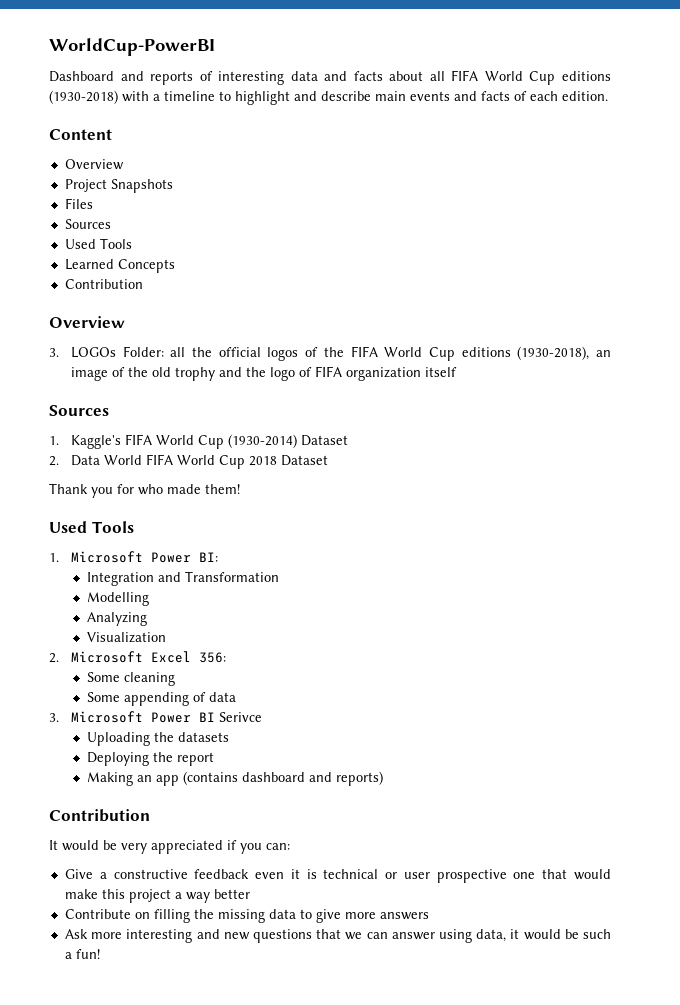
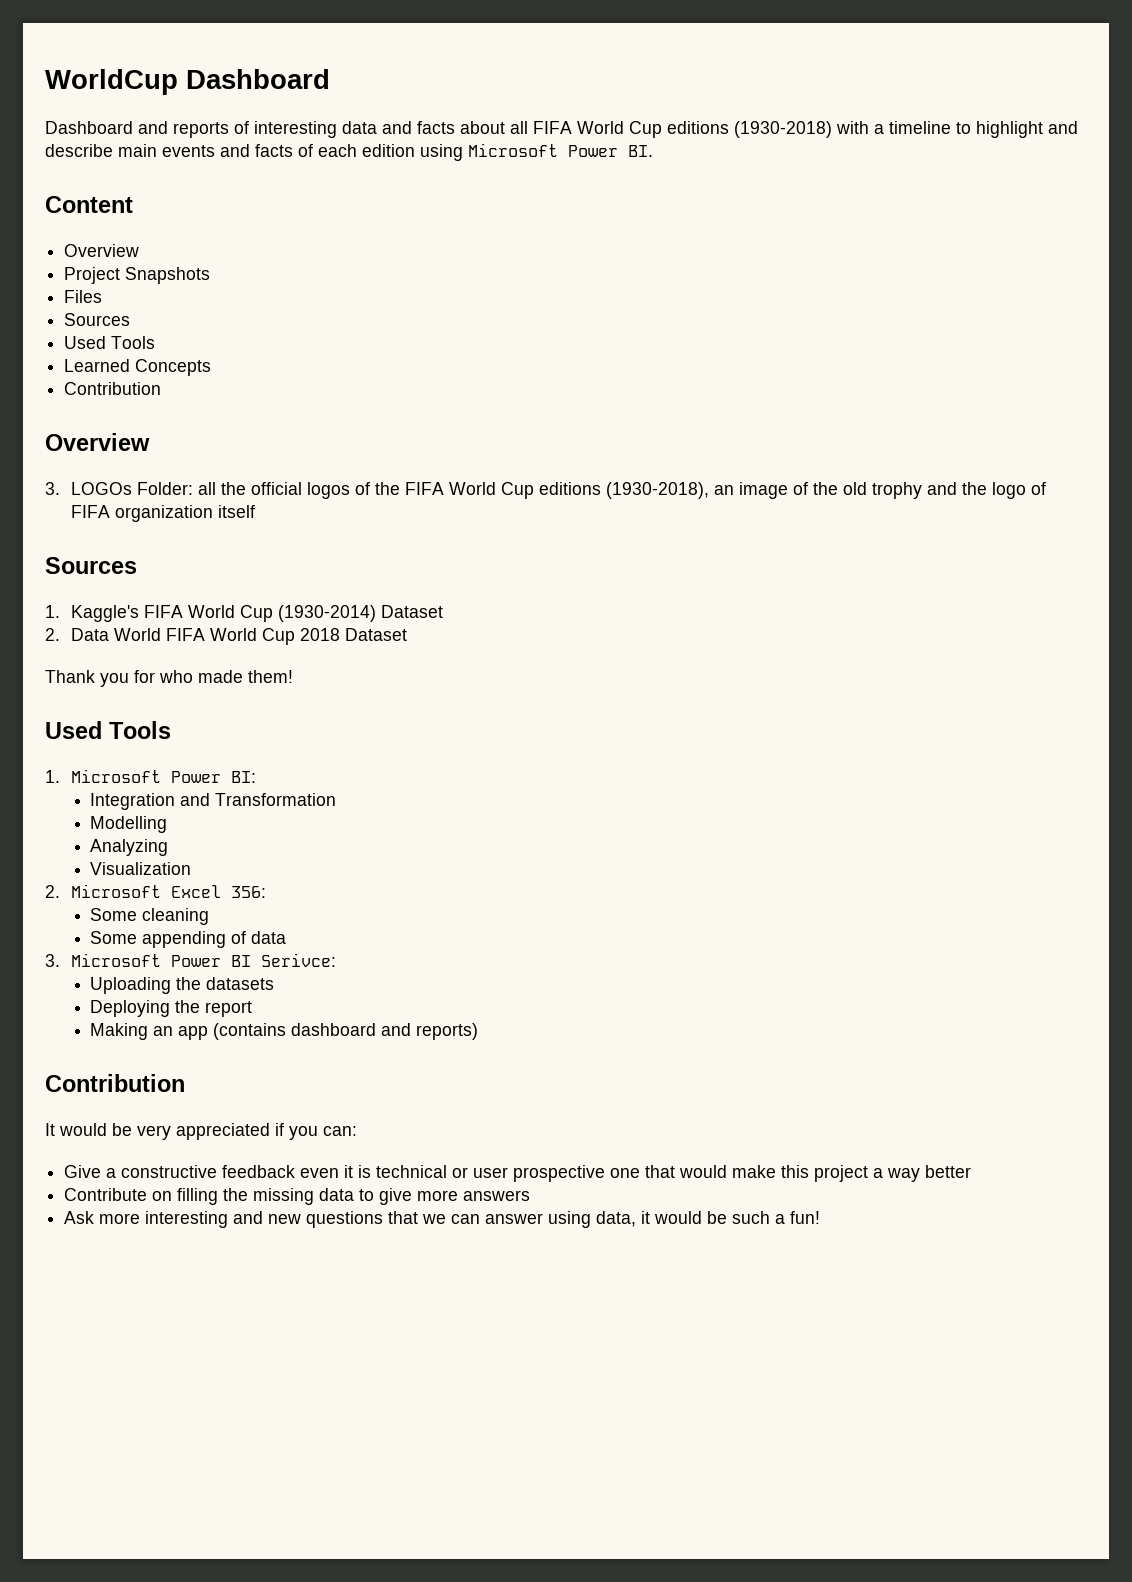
- WorldCup-PowerBI
+ WorldCup Dashboard
- Dashboard and reports of interesting data and facts about all FIFA World Cup editions (1930-2018) with a timeline to highlight and describe main events and facts of each edition.
+ Dashboard and reports of interesting data and facts about all FIFA World Cup editions (1930-2018) with a timeline to highlight and describe main events and facts of each edition using Microsoft Power BI.
- 3. Microsoft Power BI Serivce
+ 3. Microsoft Power BI Serivce:

